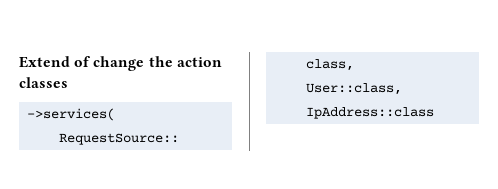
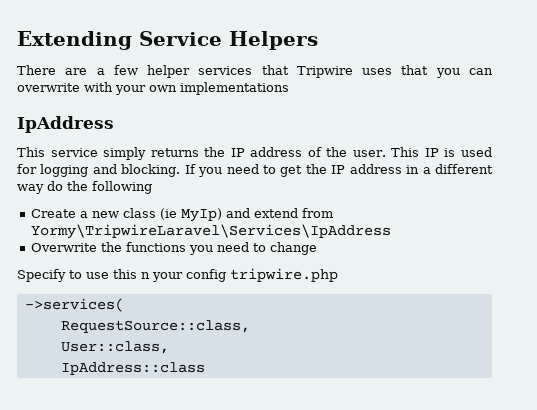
- Extend of change the action classes
+ Extending Service Helpers
+ There are a few helper services that Tripwire uses that you can overwrite with your own implementations
+ IpAddress
+ This service simply returns the IP address of the user. This IP is used for logging and blocking. If you need to get the IP address in a different way do the following
+ Create a new class (ie MyIp) and extend from Yormy\TripwireLaravel\Services\IpAddress
+ Overwrite the functions you need to change
+ Specify to use this n your config tripwire.php

